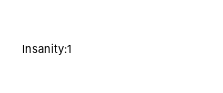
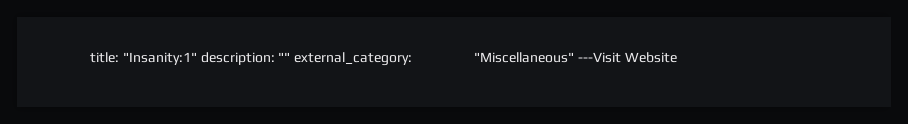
- Insanity:1
+ title: "Insanity:1" description: "" external_category: "Miscellaneous" ---Visit Website

